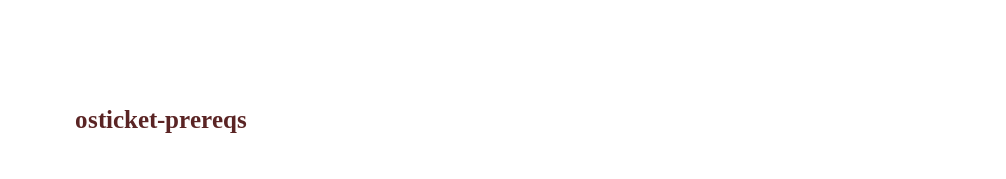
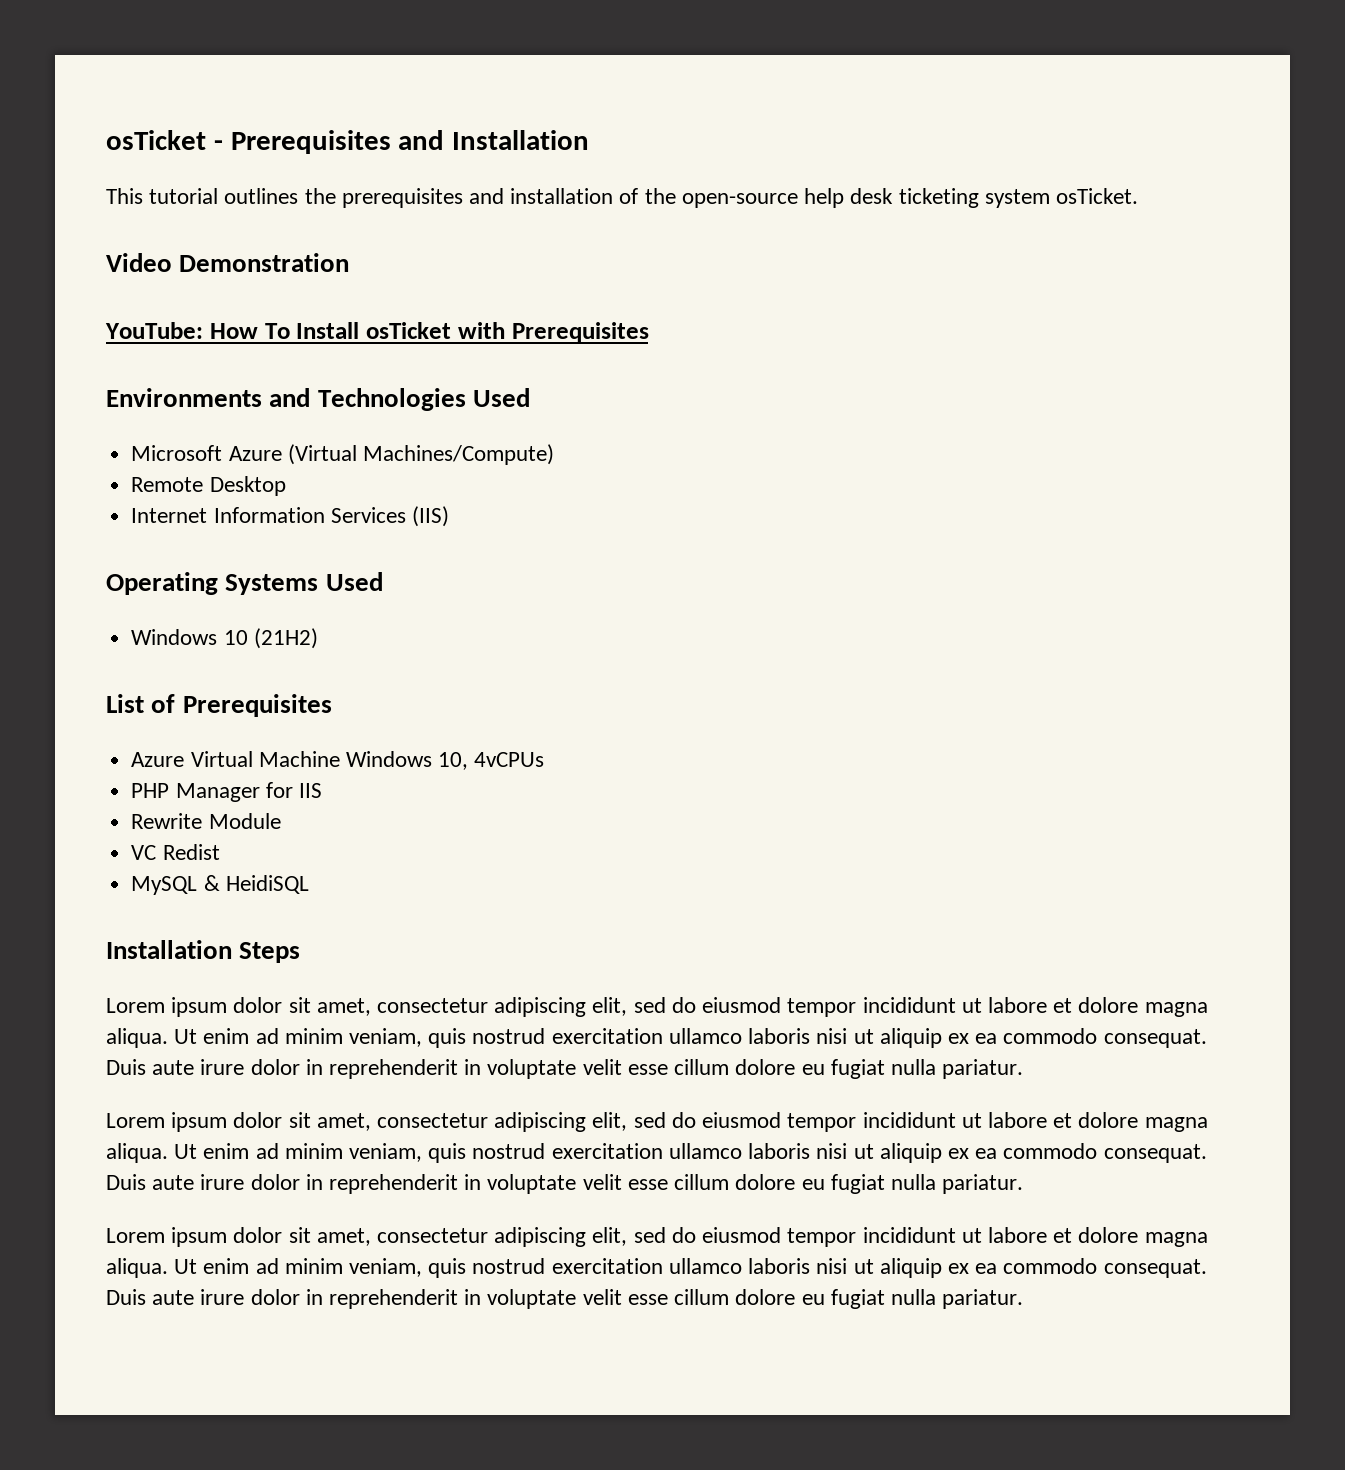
- osticket-prereqs
+ osTicket - Prerequisites and Installation
+ This tutorial outlines the prerequisites and installation of the open-source help desk ticketing system osTicket.
+ Video Demonstration
+ YouTube: How To Install osTicket with Prerequisites
+ Environments and Technologies Used
+ Microsoft Azure (Virtual Machines/Compute)
+ Remote Desktop
+ Internet Information Services (IIS)
+ Operating Systems Used
+ Windows 10 (21H2)
+ List of Prerequisites
+ Azure Virtual Machine Windows 10, 4vCPUs
+ PHP Manager for IIS
+ Rewrite Module
+ VC Redist
+ MySQL & HeidiSQL
+ Installation Steps
+ Lorem ipsum dolor sit amet, consectetur adipiscing elit, sed do eiusmod tempor incididunt ut labore et dolore magna aliqua. Ut enim ad minim veniam, quis nostrud exercitation ullamco laboris nisi ut aliquip ex ea commodo consequat. Duis aute irure dolor in reprehenderit in voluptate velit esse cillum dolore eu fugiat nulla pariatur.
+ Lorem ipsum dolor sit amet, consectetur adipiscing elit, sed do eiusmod tempor incididunt ut labore et dolore magna aliqua. Ut enim ad minim veniam, quis nostrud exercitation ullamco laboris nisi ut aliquip ex ea commodo consequat. Duis aute irure dolor in reprehenderit in voluptate velit esse cillum dolore eu fugiat nulla pariatur.
+ Lorem ipsum dolor sit amet, consectetur adipiscing elit, sed do eiusmod tempor incididunt ut labore et dolore magna aliqua. Ut enim ad minim veniam, quis nostrud exercitation ullamco laboris nisi ut aliquip ex ea commodo consequat. Duis aute irure dolor in reprehenderit in voluptate velit esse cillum dolore eu fugiat nulla pariatur.

